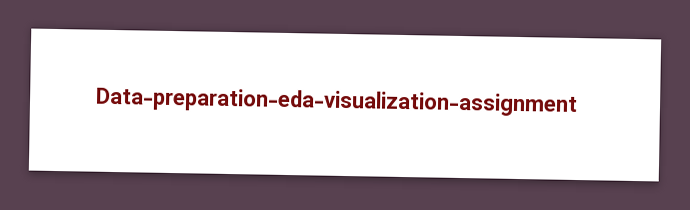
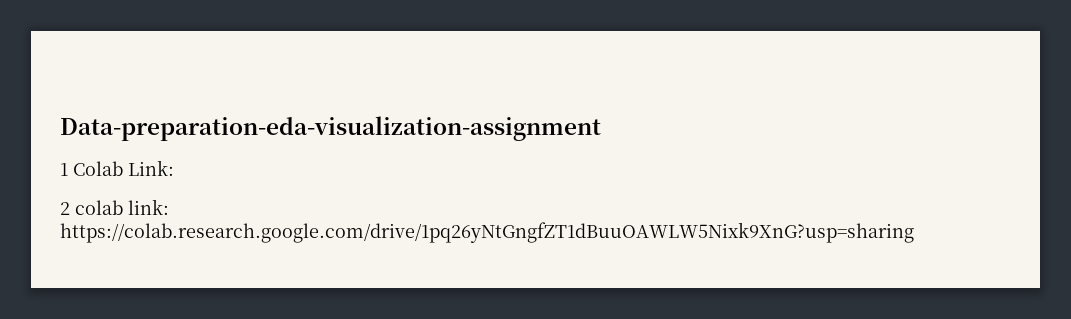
+ 1 Colab Link:
+ 2 colab link: https://colab.research.google.com/drive/1pq26yNtGngfZT1dBuuOAWLW5Nixk9XnG?usp=sharing

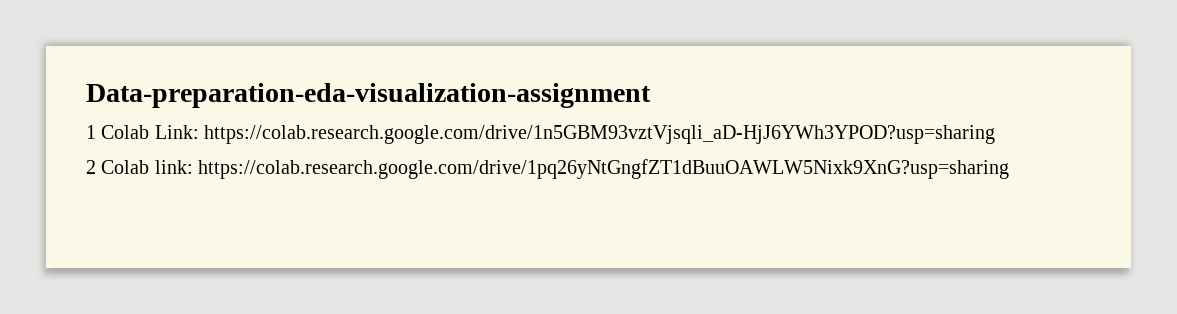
- 1 Colab Link:
+ 1 Colab Link: https://colab.research.google.com/drive/1n5GBM93vztVjsqli_aD-HjJ6YWh3YPOD?usp=sharing
- 2 colab link: https://colab.research.google.com/drive/1pq26yNtGngfZT1dBuuOAWLW5Nixk9XnG?usp=sharing
+ 2 Colab link: https://colab.research.google.com/drive/1pq26yNtGngfZT1dBuuOAWLW5Nixk9XnG?usp=sharing

